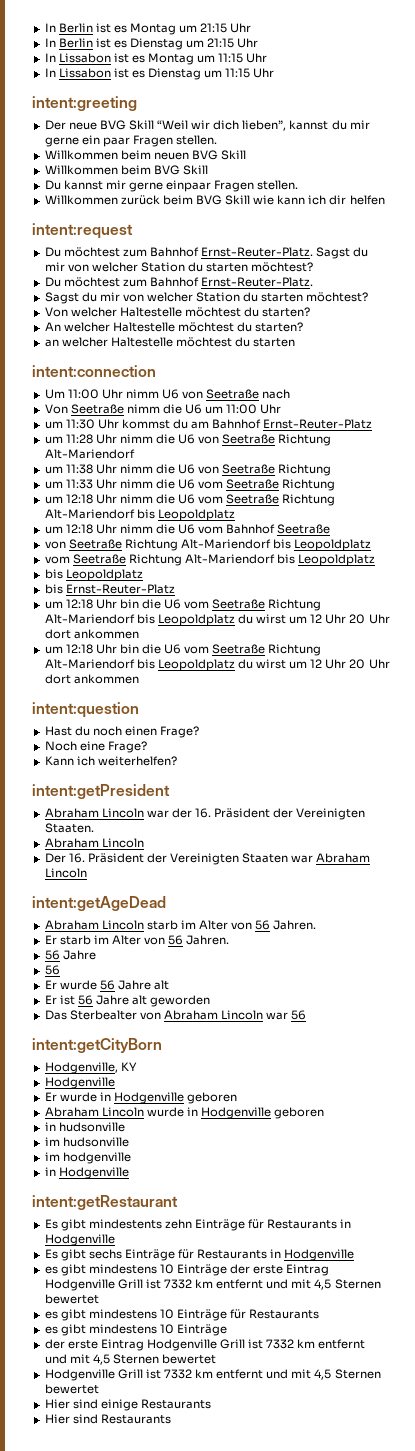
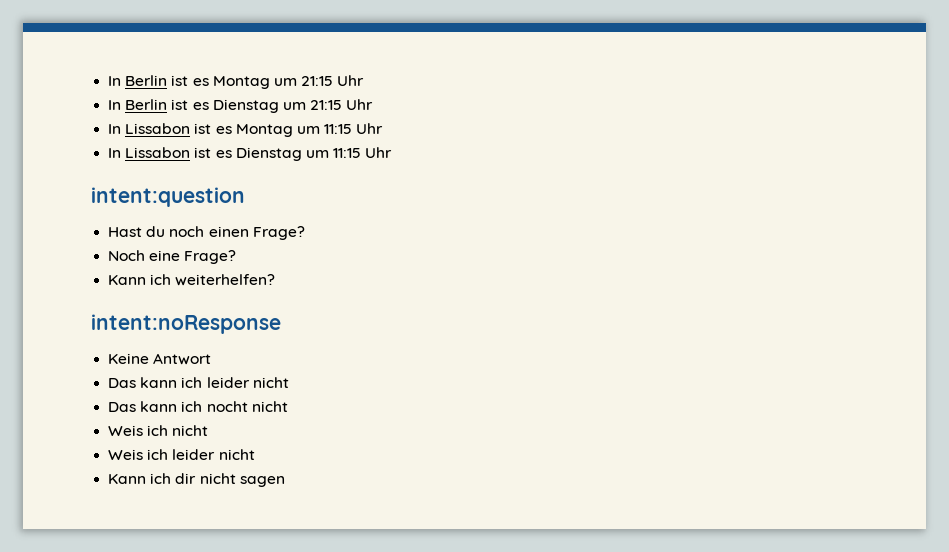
- intent:greeting
- Der neue BVG Skill “Weil wir dich lieben”, kannst du mir gerne ein paar Fragen stellen.
- Willkommen beim neuen BVG Skill
- Willkommen beim BVG Skill
- Du kannst mir gerne einpaar Fragen stellen.
- Willkommen zurück beim BVG Skill wie kann ich dir helfen
- intent:request
- Du möchtest zum Bahnhof Ernst-Reuter-Platz. Sagst du mir von welcher Station du starten möchtest?
- Du möchtest zum Bahnhof Ernst-Reuter-Platz.
- Sagst du mir von welcher Station du starten möchtest?
- Von welcher Haltestelle möchtest du starten?
- An welcher Haltestelle möchtest du starten?
- an welcher Haltestelle möchtest du starten
- intent:connection
- Um 11:00 Uhr nimm U6 von Seetraße nach
- Von Seetraße nimm die U6 um 11:00 Uhr
- um 11:30 Uhr kommst du am Bahnhof Ernst-Reuter-Platz
- um 11:28 Uhr nimm die U6 von Seetraße Richtung Alt-Mariendorf
- um 11:38 Uhr nimm die U6 von Seetraße Richtung
- um 11:33 Uhr nimm die U6 vom Seetraße Richtung
- um 12:18 Uhr nimm die U6 vom Seetraße Richtung Alt-Mariendorf bis Leopoldplatz
- um 12:18 Uhr nimm die U6 vom Bahnhof Seetraße
- von Seetraße Richtung Alt-Mariendorf bis Leopoldplatz
- vom Seetraße Richtung Alt-Mariendorf bis Leopoldplatz
- bis Leopoldplatz
- bis Ernst-Reuter-Platz
- um 12:18 Uhr bin die U6 vom Seetraße Richtung Alt-Mariendorf bis Leopoldplatz du wirst um 12 Uhr 20 Uhr dort ankommen
- um 12:18 Uhr bin die U6 vom Seetraße Richtung Alt-Mariendorf bis Leopoldplatz du wirst um 12 Uhr 20 Uhr dort ankommen
- intent:getPresident
- Abraham Lincoln war der 16. Präsident der Vereinigten Staaten.
- Abraham Lincoln
- Der 16. Präsident der Vereinigten Staaten war Abraham Lincoln
- intent:getAgeDead
- Abraham Lincoln starb im Alter von 56 Jahren.
- Er starb im Alter von 56 Jahren.
- 56 Jahre
- 56
- Er wurde 56 Jahre alt
- Er ist 56 Jahre alt geworden
- Das Sterbealter von Abraham Lincoln war 56
- intent:getCityBorn
- Hodgenville, KY
- Hodgenville
- Er wurde in Hodgenville geboren
- Abraham Lincoln wurde in Hodgenville geboren
- in hudsonville
- im hudsonville
- im hodgenville
- in Hodgenville
- intent:getRestaurant
- Es gibt mindestents zehn Einträge für Restaurants in Hodgenville
- Es gibt sechs Einträge für Restaurants in Hodgenville
- es gibt mindestens 10 Einträge der erste Eintrag Hodgenville Grill ist 7332 km entfernt und mit 4,5 Sternen bewertet
- es gibt mindestens 10 Einträge für Restaurants
- es gibt mindestens 10 Einträge
- der erste Eintrag Hodgenville Grill ist 7332 km entfernt und mit 4,5 Sternen bewertet
- Hodgenville Grill ist 7332 km entfernt und mit 4,5 Sternen bewertet
- Hier sind einige Restaurants
- Hier sind Restaurants
+ intent:noResponse
+ Keine Antwort
+ Das kann ich leider nicht
+ Das kann ich nocht nicht
+ Weis ich nicht
+ Weis ich leider nicht
+ Kann ich dir nicht sagen

